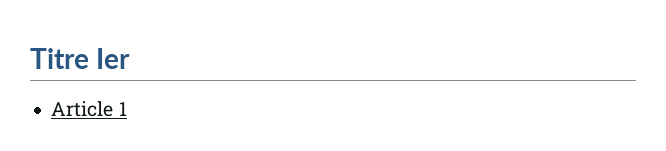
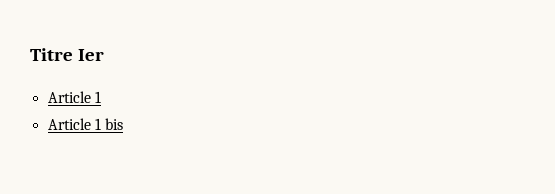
+ Article 1 bis

